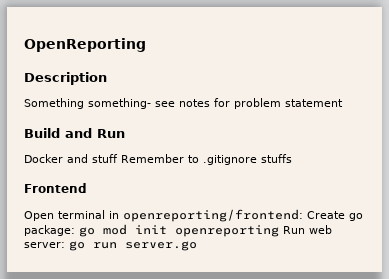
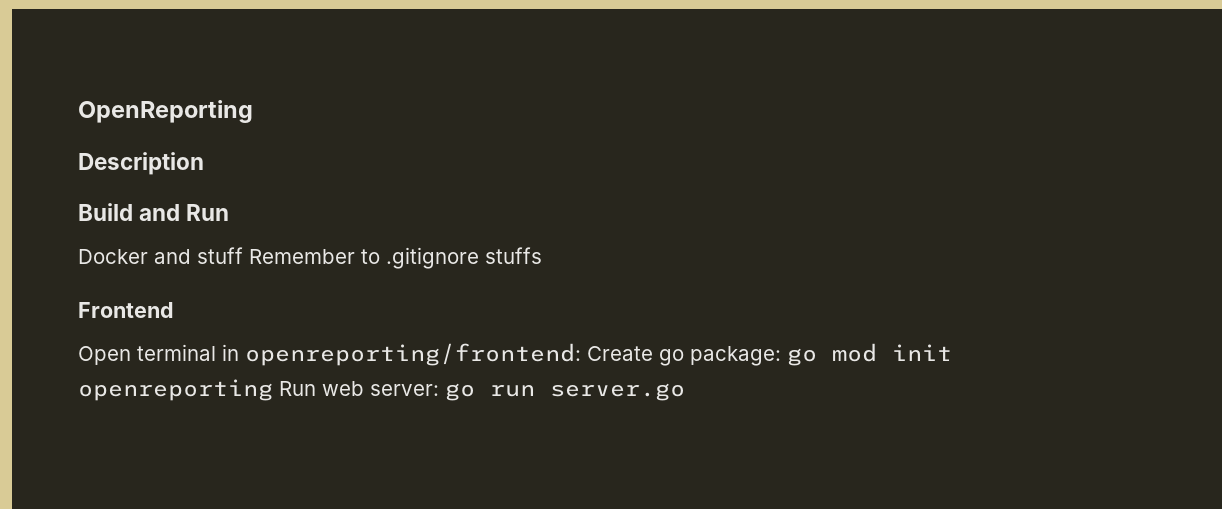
- Something something- see notes for problem statement

